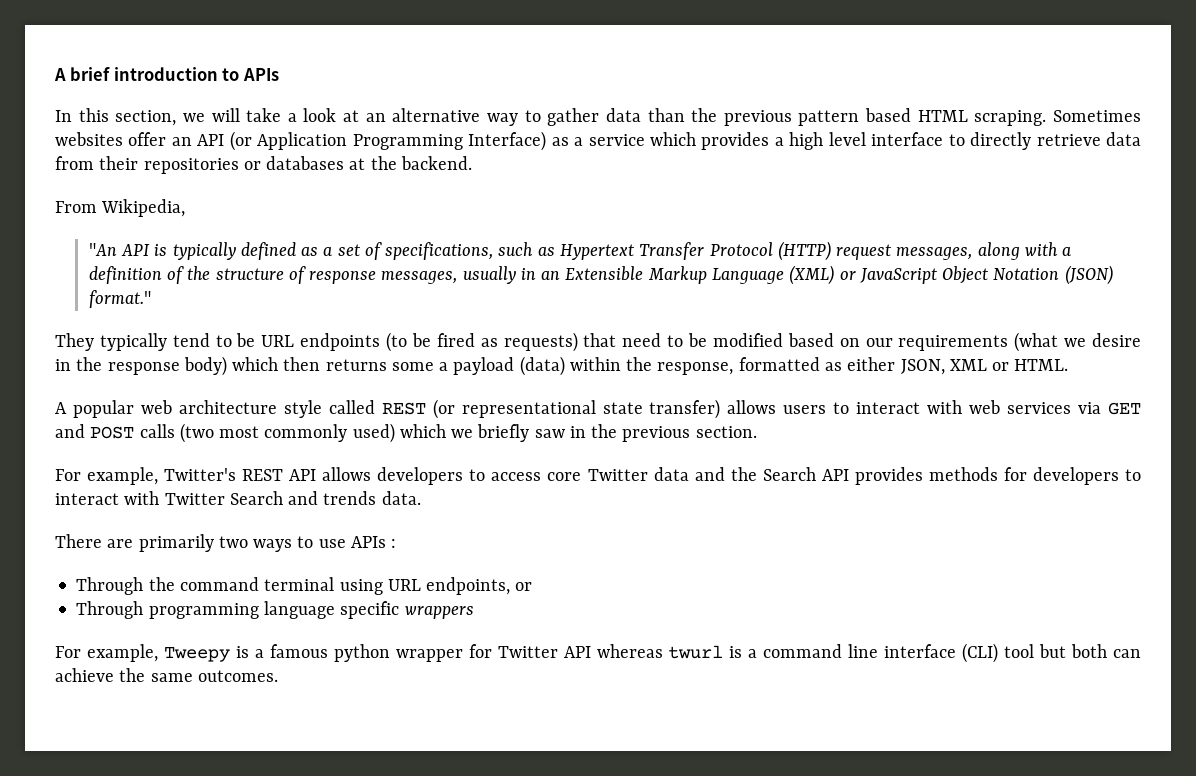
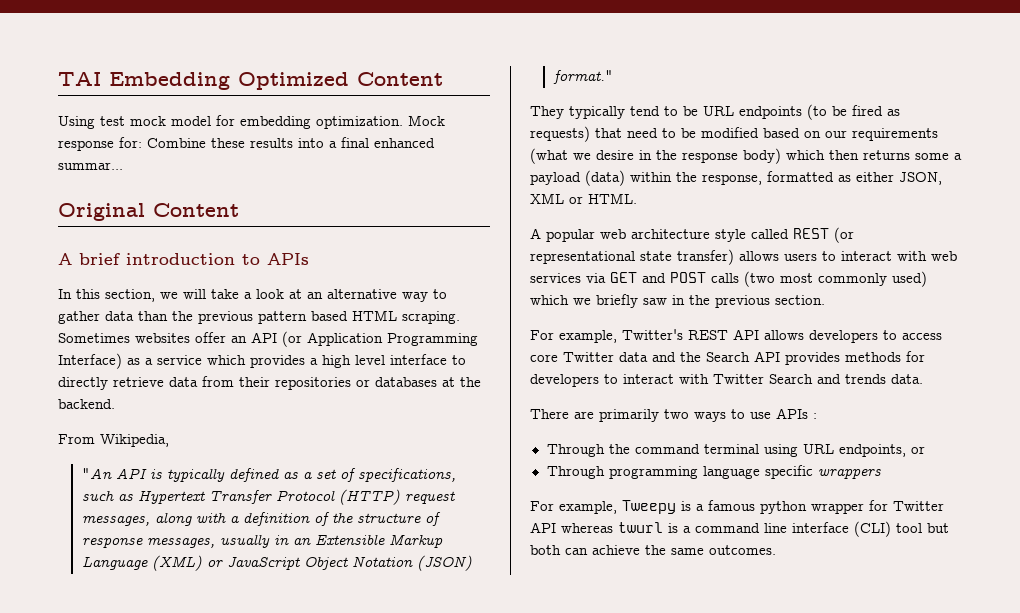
+ TAI Embedding Optimized Content
+ Using test mock model for embedding optimization. Mock response for: Combine these results into a final enhanced summar...
+ Original Content

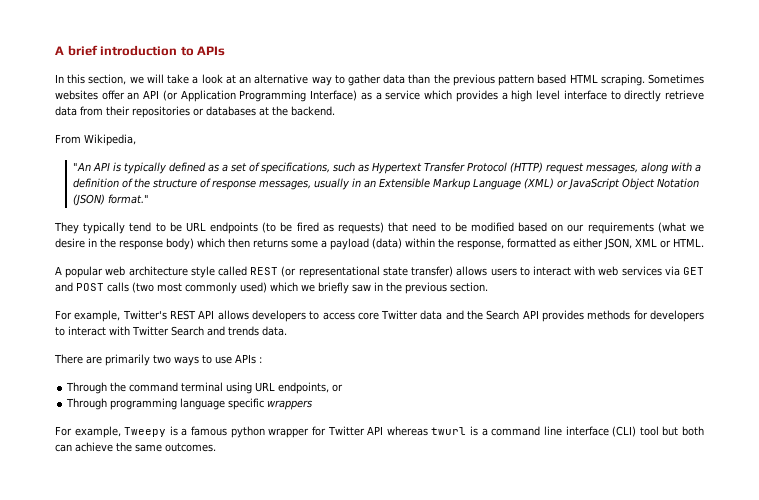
- TAI Embedding Optimized Content
- Using test mock model for embedding optimization. Mock response for: Combine these results into a final enhanced summar...
- Original Content

